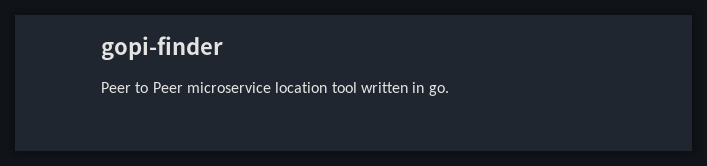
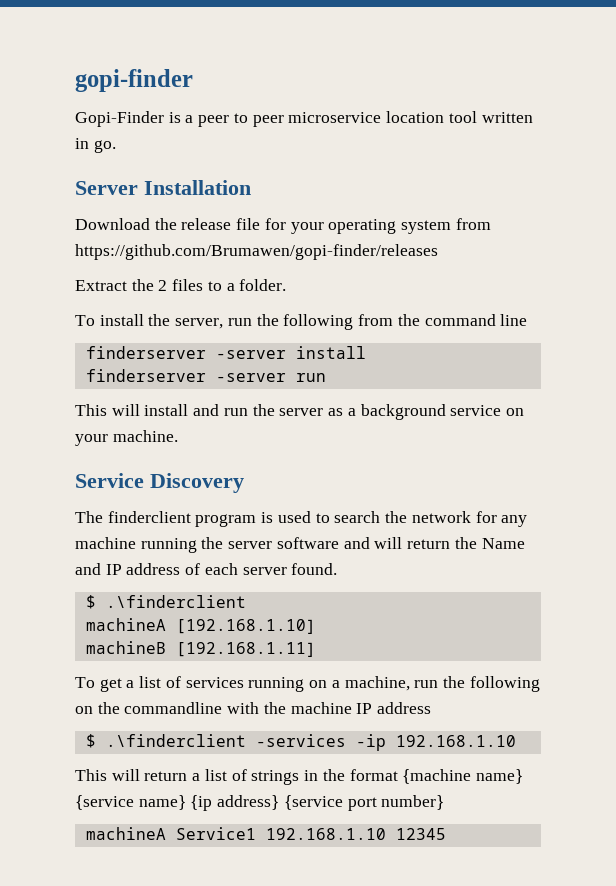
- Peer to Peer microservice location tool written in go.
+ Gopi-Finder is a peer to peer microservice location tool written in go.
+ Server Installation
+ Download the release file for your operating system from https://github.com/Brumawen/gopi-finder/releases
+ Extract the 2 files to a folder.
+ To install the server, run the following from the command line
+ finderserver -server install
+ finderserver -server run
+ This will install and run the server as a background service on your machine.
+ Service Discovery
+ The finderclient program is used to search the network for any machine running the server software and will return the Name and IP address of each server found.
+ $ .\finderclient
+ machineA [192.168.1.10]
+ machineB [192.168.1.11]
+ To get a list of services running on a machine, run the following on the commandline with the machine IP address
+ $ .\finderclient -services -ip 192.168.1.10
+ This will return a list of strings in the format {machine name} {service name} {ip address} {service port number}
+ machineA Service1 192.168.1.10 12345

